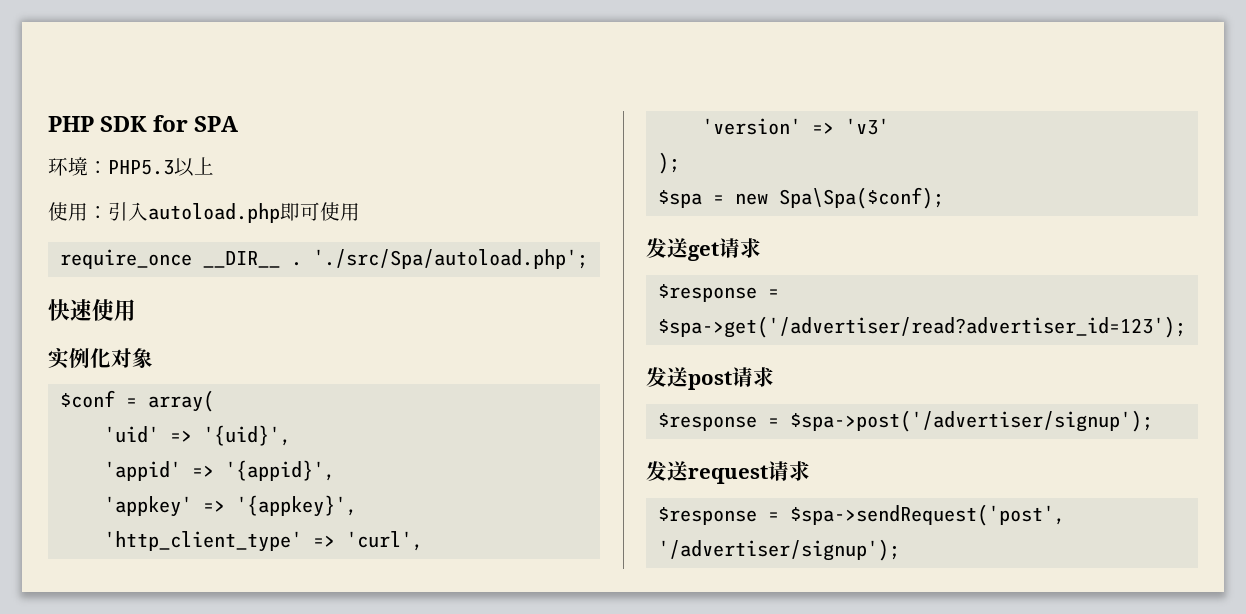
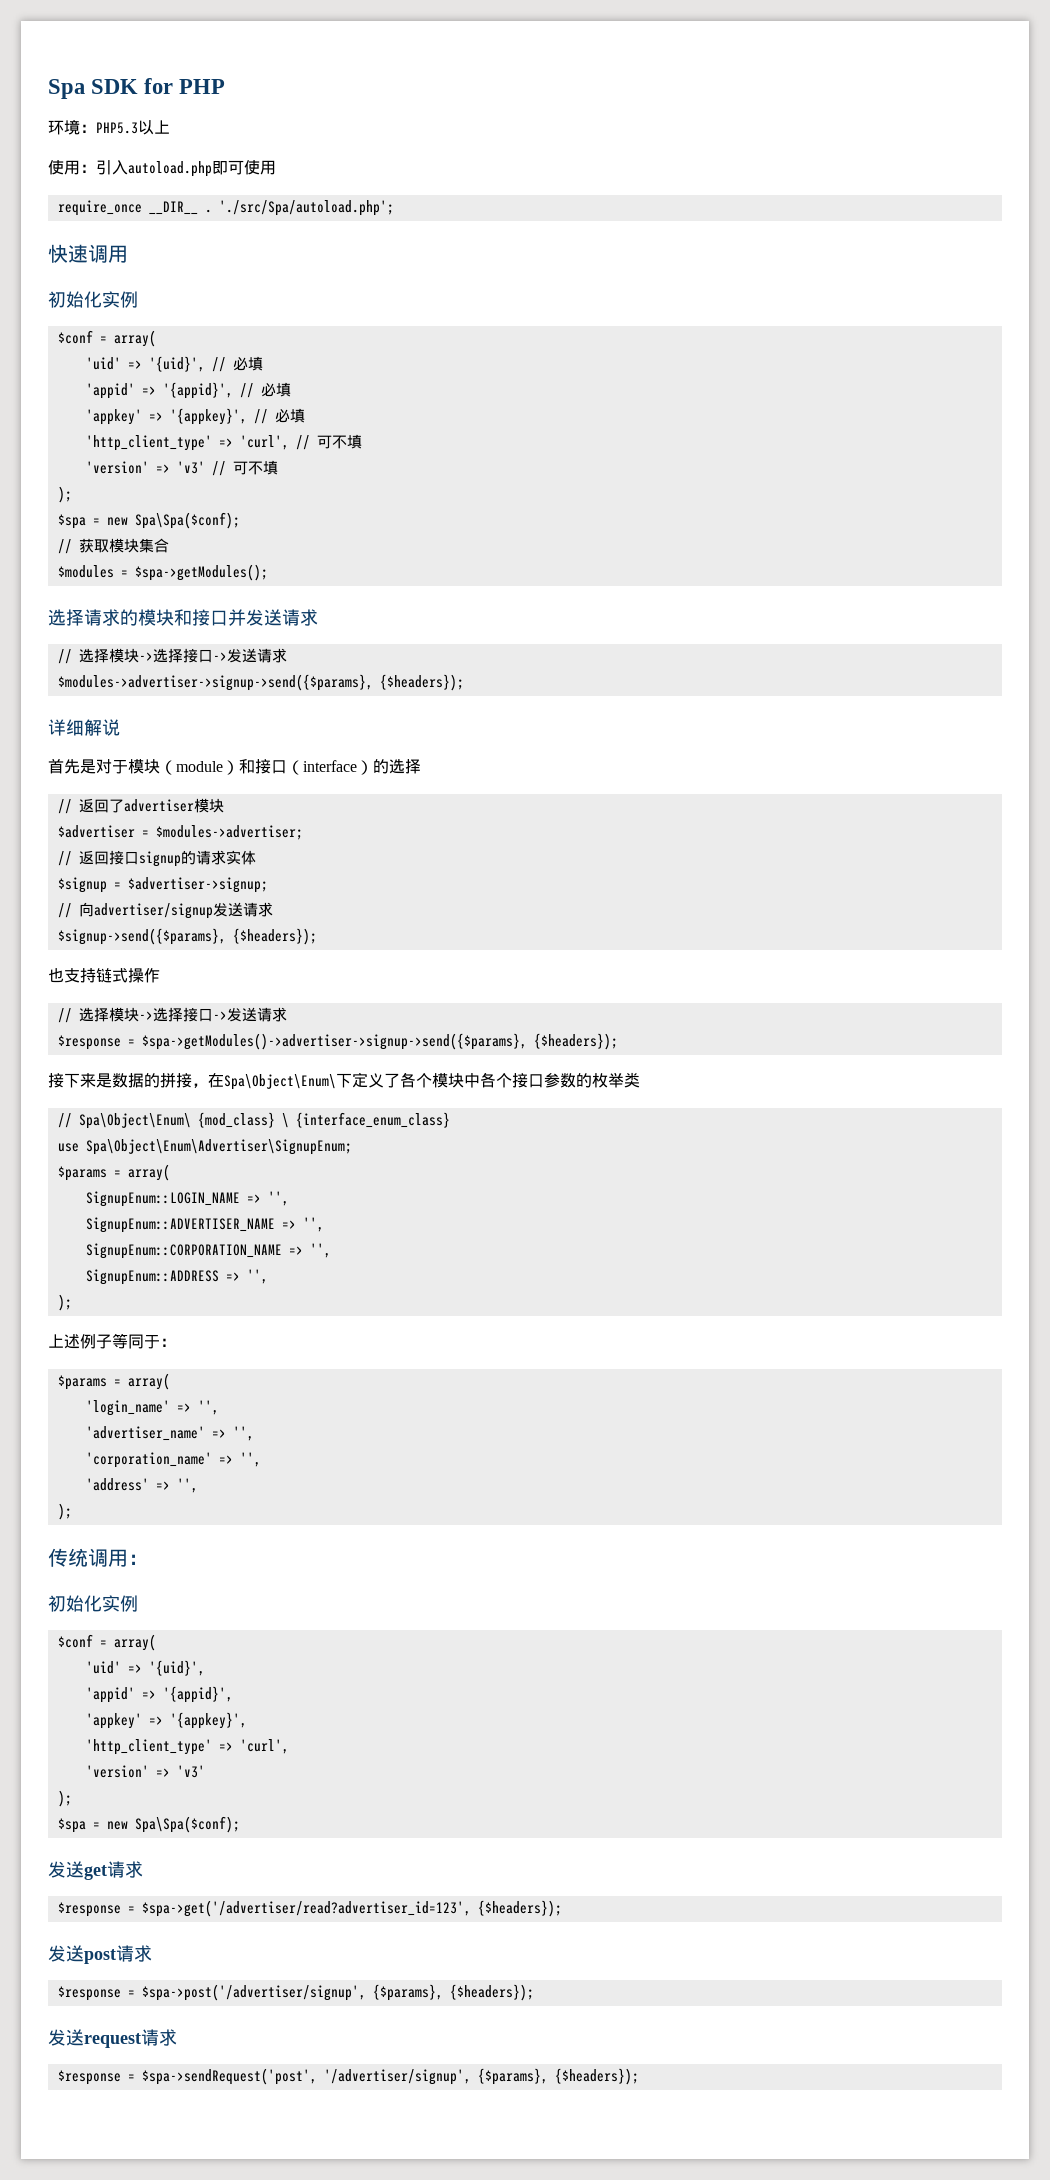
- PHP SDK for SPA
+ Spa SDK for PHP
- 快速使用
- 实例化对象
+ 快速调用
+ 初始化实例
+ $conf = array(
+ 'uid' => '{uid}', // 必填
+ 'appid' => '{appid}', // 必填
+ 'appkey' => '{appkey}', // 必填
+ 'http_client_type' => 'curl', // 可不填
+ 'version' => 'v3' // 可不填
+ );
+ $spa = new Spa\Spa($conf);
+ // 获取模块集合
+ $modules = $spa->getModules();
+ 选择请求的模块和接口并发送请求
+ // 选择模块->选择接口->发送请求
+ $modules->advertiser->signup->send({$params}, {$headers});
+ 详细解说
+ 首先是对于模块（module）和接口（interface）的选择
+ // 返回了advertiser模块
+ $advertiser = $modules->advertiser;
+ // 返回接口signup的请求实体
+ $signup = $advertiser->signup;
+ // 向advertiser/signup发送请求
+ $signup->send({$params}, {$headers});
+ 也支持链式操作
+ // 选择模块->选择接口->发送请求
+ $response = $spa->getModules()->advertiser->signup->send({$params}, {$headers});
+ 接下来是数据的拼接，在Spa\Object\Enum\下定义了各个模块中各个接口参数的枚举类
+ // Spa\Object\Enum\ {mod_class} \ {interface_enum_class}
+ use Spa\Object\Enum\Advertiser\SignupEnum;
+ $params = array(
+ SignupEnum::LOGIN_NAME => '',
+ SignupEnum::ADVERTISER_NAME => '',
+ SignupEnum::CORPORATION_NAME => '',
+ SignupEnum::ADDRESS => '',
+ );
+ 上述例子等同于：
+ $params = array(
+ 'login_name' => '',
+ 'advertiser_name' => '',
+ 'corporation_name' => '',
+ 'address' => '',
+ );
+ 传统调用：
+ 初始化实例
- $response = $spa->get('/advertiser/read?advertiser_id=123');
+ $response = $spa->get('/advertiser/read?advertiser_id=123', {$headers});
- $response = $spa->post('/advertiser/signup');
+ $response = $spa->post('/advertiser/signup', {$params}, {$headers});
- $response = $spa->sendRequest('post', '/advertiser/signup');
+ $response = $spa->sendRequest('post', '/advertiser/signup', {$params}, {$headers});

